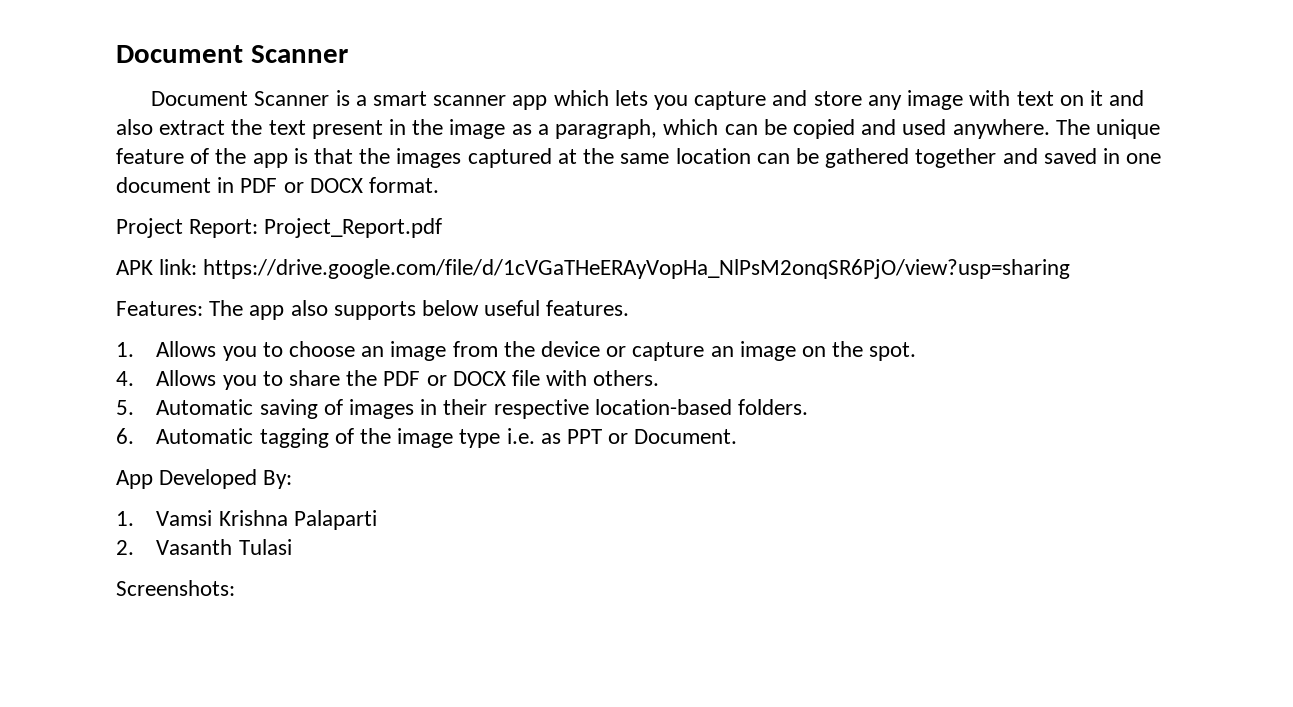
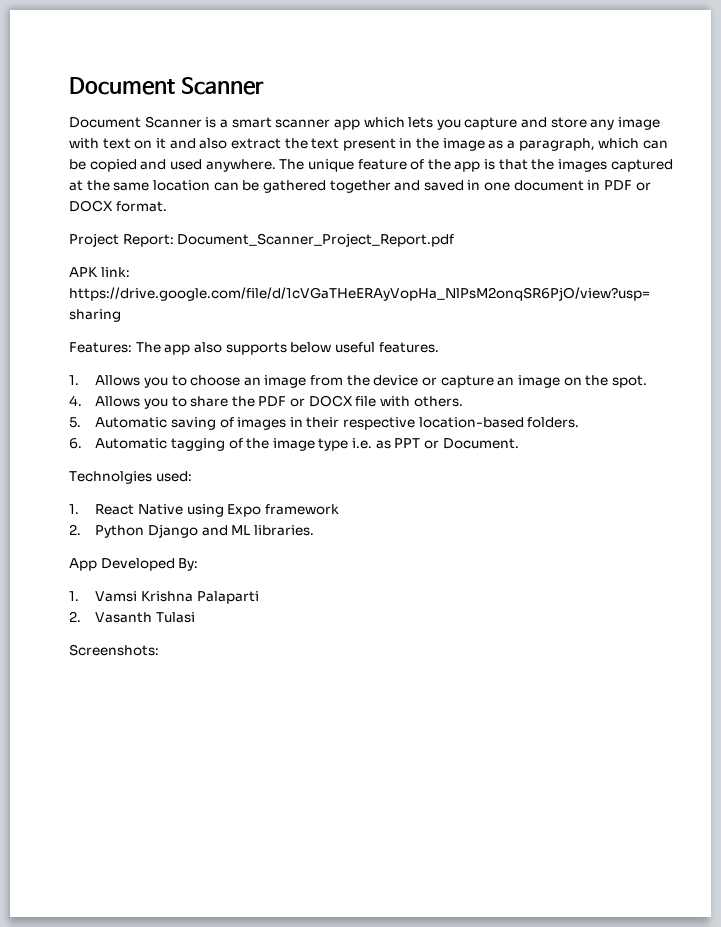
- Project Report: Project_Report.pdf
+ Project Report: Document_Scanner_Project_Report.pdf
+ Technolgies used:
+ 1. React Native using Expo framework
+ 2. Python Django and ML libraries.

